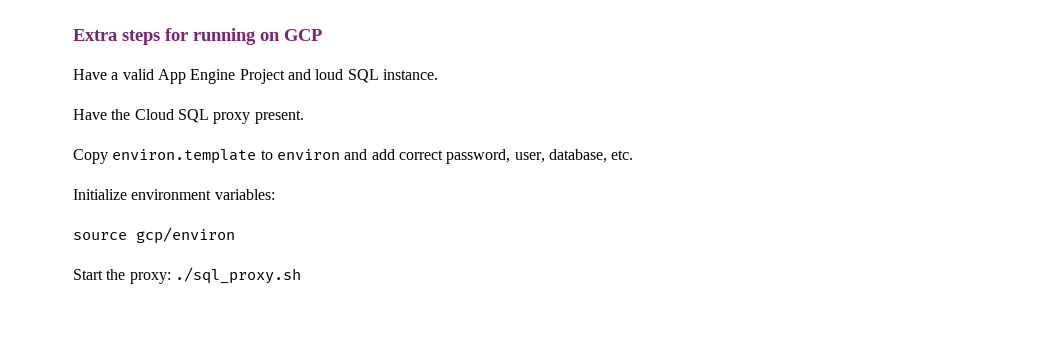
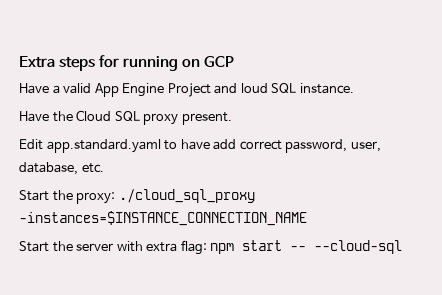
- Copy environ.template to environ and add correct password, user, database, etc.
+ Edit app.standard.yaml to have add correct password, user, database, etc.
- Initialize environment variables:
- source gcp/environ
- Start the proxy: ./sql_proxy.sh
+ Start the proxy: ./cloud_sql_proxy -instances=$INSTANCE_CONNECTION_NAME
+ Start the server with extra flag: npm start -- --cloud-sql

